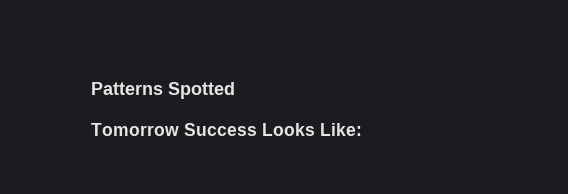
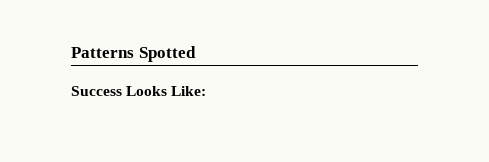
- Tomorrow Success Looks Like:
+ Success Looks Like:

